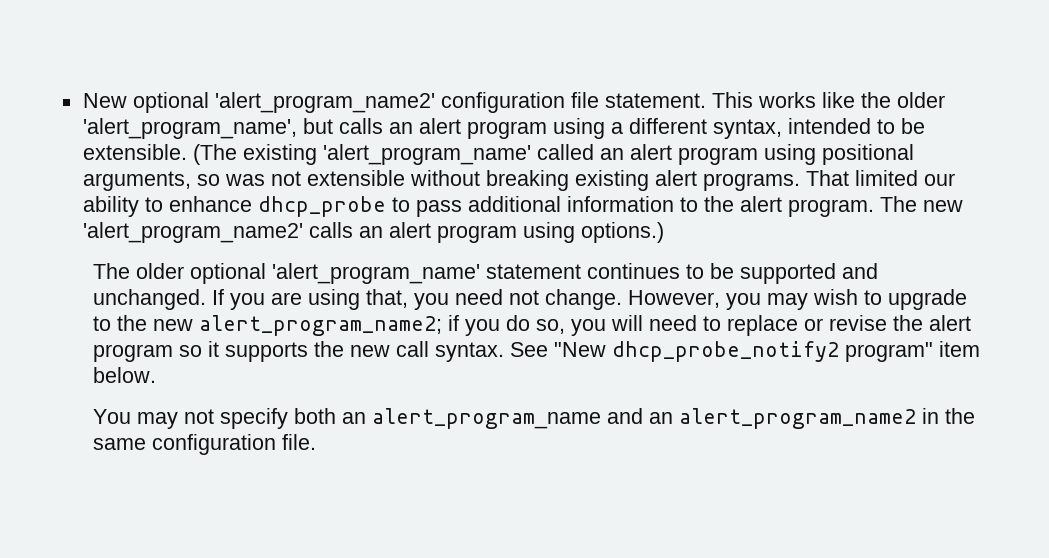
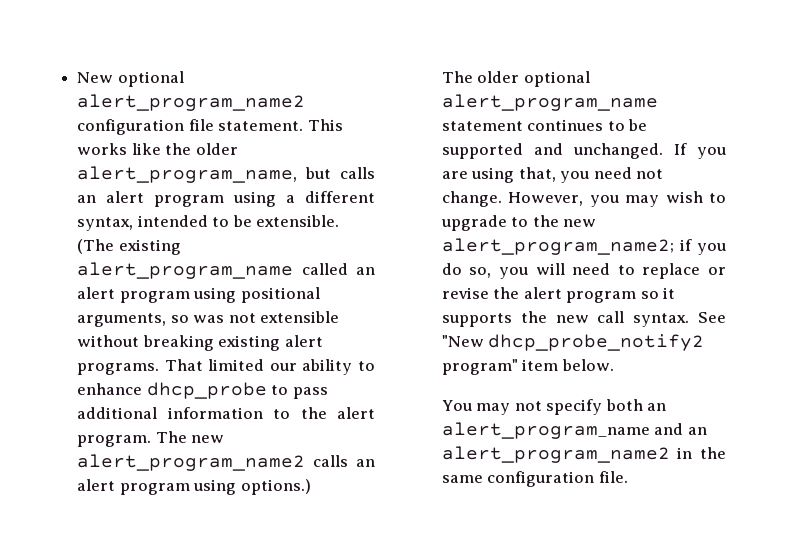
- New optional 'alert_program_name2' configuration file statement.
+ New optional alert_program_name2 configuration file statement.
- This works like the older 'alert_program_name', but calls an alert program using a different syntax, intended to be extensible.
+ This works like the older alert_program_name, but calls an alert program using a different syntax, intended to be extensible.
- (The existing 'alert_program_name' called an alert program using positional arguments, so was not extensible without breaking existing alert programs.
+ (The existing alert_program_name called an alert program using positional arguments, so was not extensible without breaking existing alert programs.
- The new 'alert_program_name2' calls an alert program using options.)
+ The new alert_program_name2 calls an alert program using options.)
- The older optional 'alert_program_name' statement continues to be supported and unchanged.
+ The older optional alert_program_name statement continues to be supported and unchanged.

